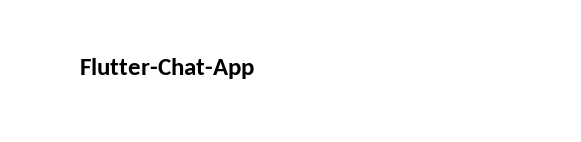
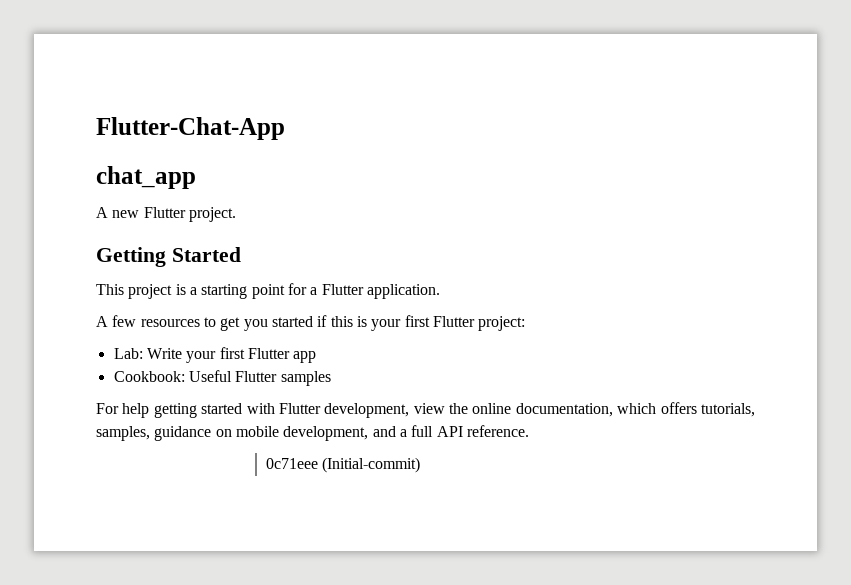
+ chat_app
+ A new Flutter project.
+ Getting Started
+ This project is a starting point for a Flutter application.
+ A few resources to get you started if this is your first Flutter project:
+ Lab: Write your first Flutter app
+ Cookbook: Useful Flutter samples
+ For help getting started with Flutter development, view the online documentation, which offers tutorials, samples, guidance on mobile development, and a full API reference.
+ 0c71eee (Initial-commit)

